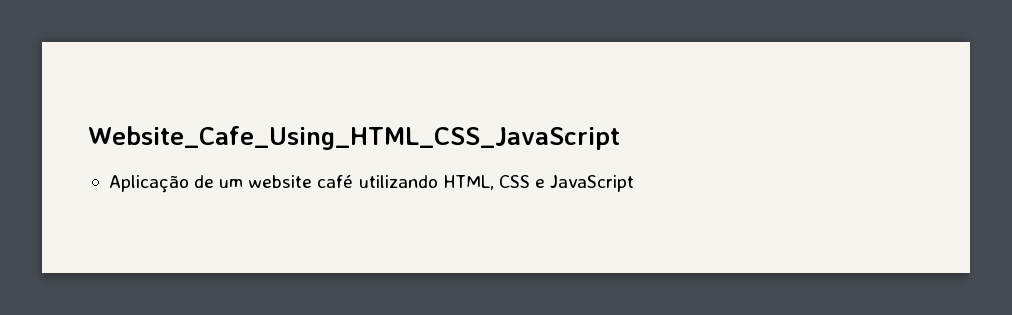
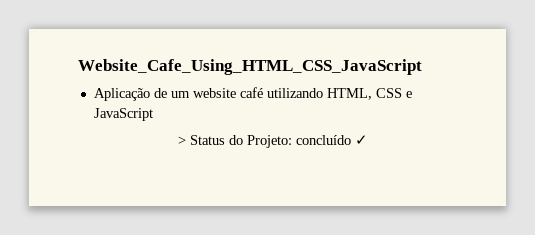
+ > Status do Projeto: concluído ✓

